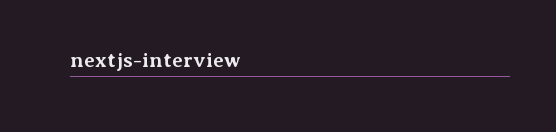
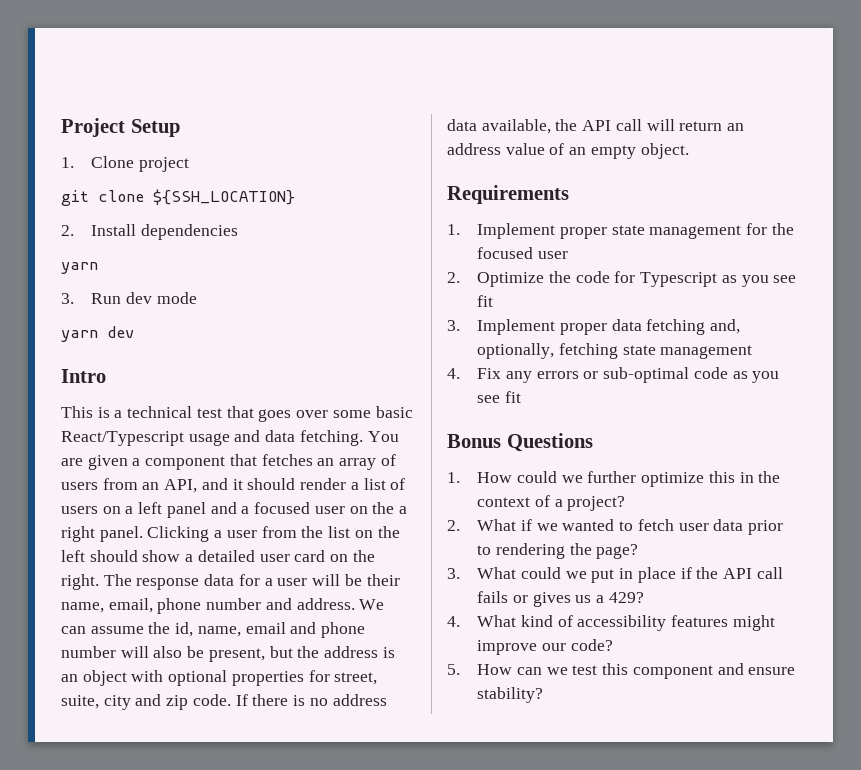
- nextjs-interview
+ Project Setup
+ 1. Clone project
+ git clone ${SSH_LOCATION}
+ 2. Install dependencies
+ yarn
+ 3. Run dev mode
+ yarn dev
+ Intro
+ This is a technical test that goes over some basic React/Typescript usage and data fetching. You are given a component that fetches an array of users from an API, and it should render a list of users on a left panel and a focused user on the a right panel. Clicking a user from the list on the left should show a detailed user card on the right. The response data for a user will be their name, email, phone number and address. We can assume the id, name, email and phone number will also be present, but the address is an object with optional properties for street, suite, city and zip code. If there is no address data available, the API call will return an address value of an empty object.
+ Requirements
+ 1. Implement proper state management for the focused user
+ 2. Optimize the code for Typescript as you see fit
+ 3. Implement proper data fetching and, optionally, fetching state management
+ 4. Fix any errors or sub-optimal code as you see fit
+ Bonus Questions
+ 1. How could we further optimize this in the context of a project?
+ 2. What if we wanted to fetch user data prior to rendering the page?
+ 3. What could we put in place if the API call fails or gives us a 429?
+ 4. What kind of accessibility features might improve our code?
+ 5. How can we test this component and ensure stability?

